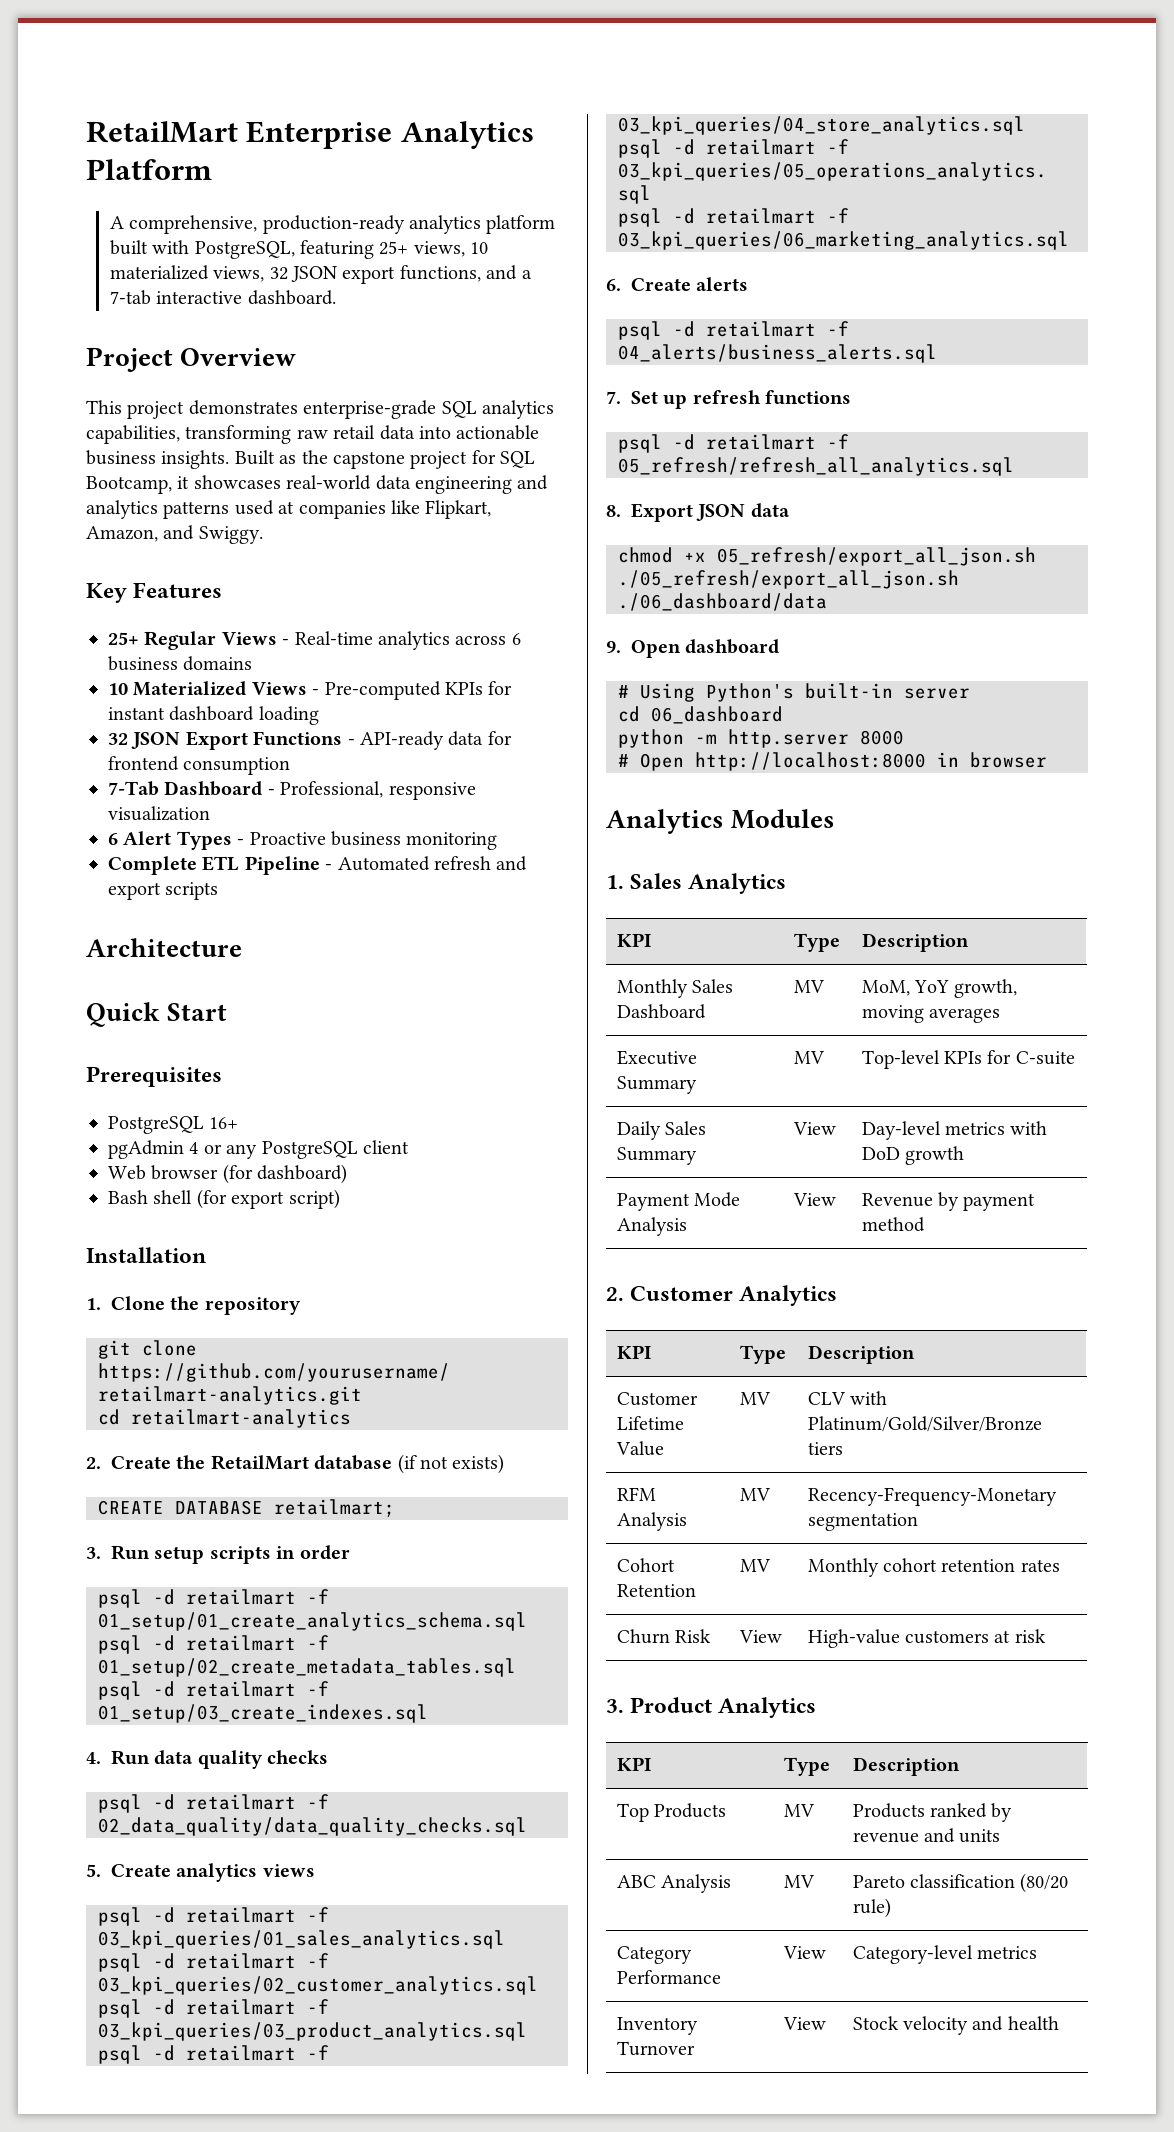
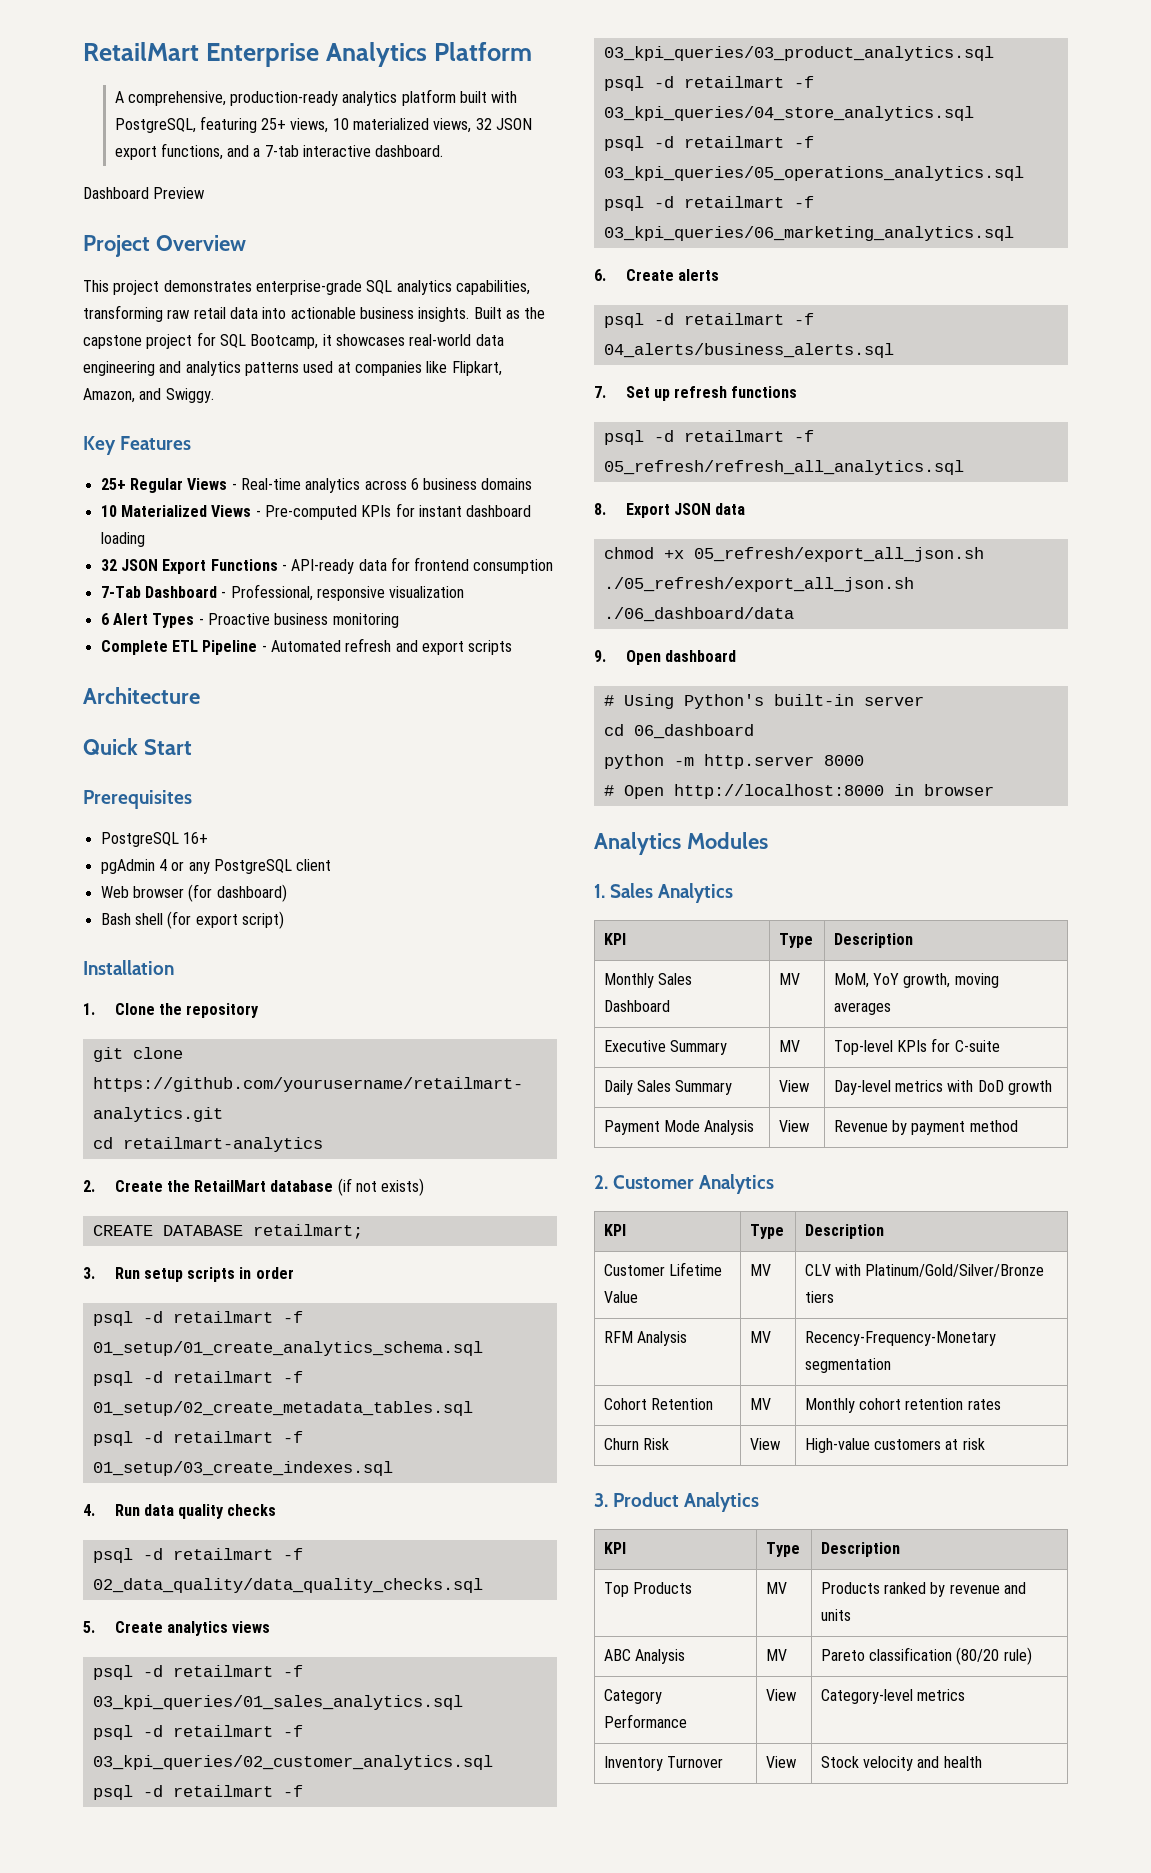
+ Dashboard Preview

